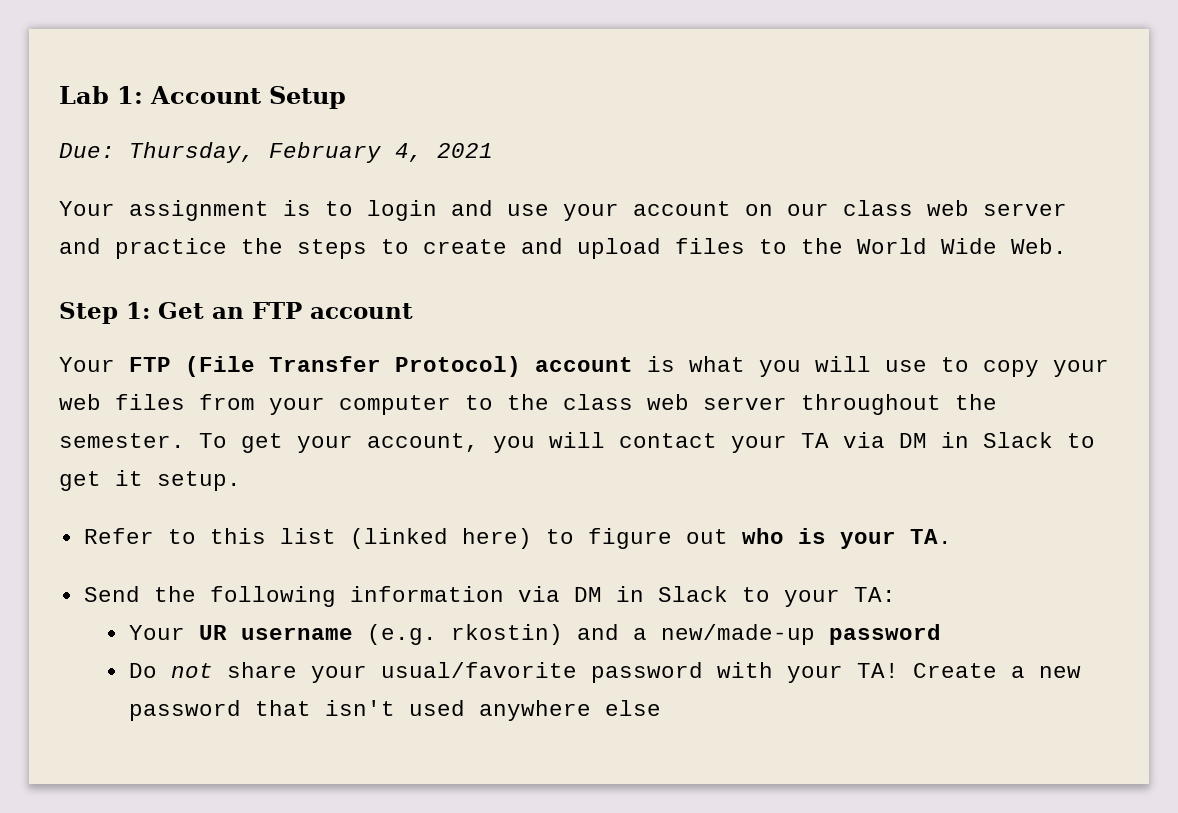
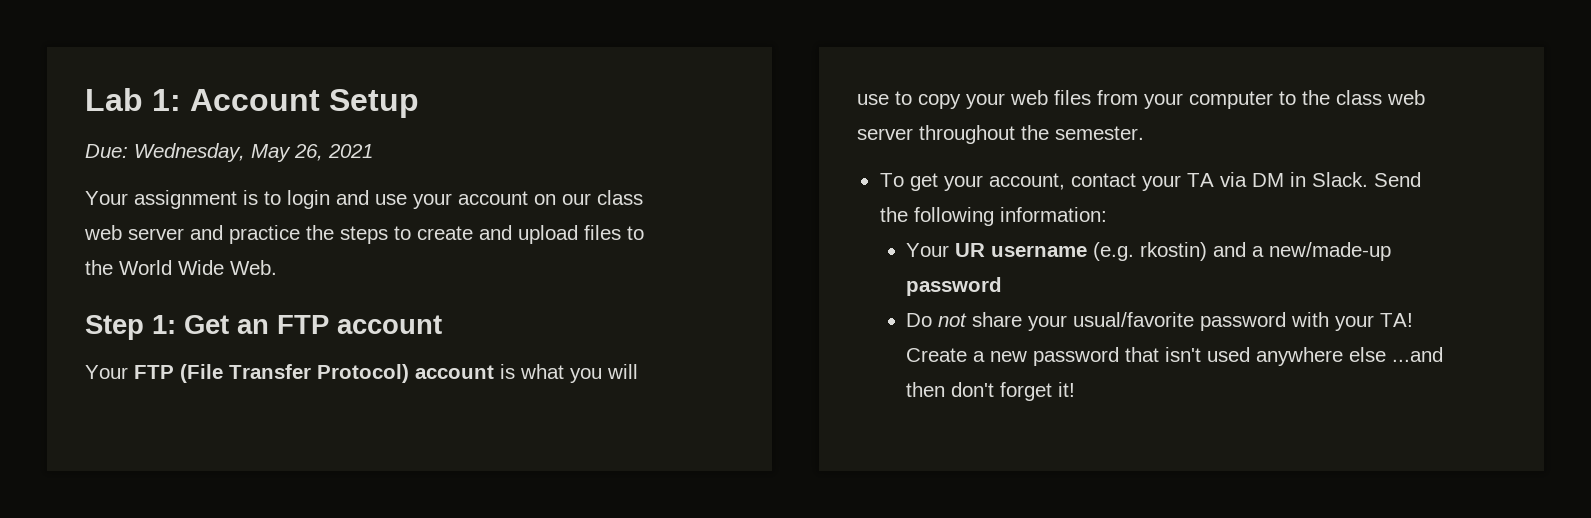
- Due: Thursday, February 4, 2021
+ Due: Wednesday, May 26, 2021
- Your FTP (File Transfer Protocol) account is what you will use to copy your web files from your computer to the class web server throughout the semester. To get your account, you will contact your TA via DM in Slack to get it setup.
- Refer to this list (linked here) to figure out who is your TA.
- Send the following information via DM in Slack to your TA:
+ Your FTP (File Transfer Protocol) account is what you will use to copy your web files from your computer to the class web server throughout the semester.
+ To get your account, contact your TA via DM in Slack. Send the following information:
- Create a new password that isn't used anywhere else
+ Create a new password that isn't used anywhere else ...and then don't forget it!

